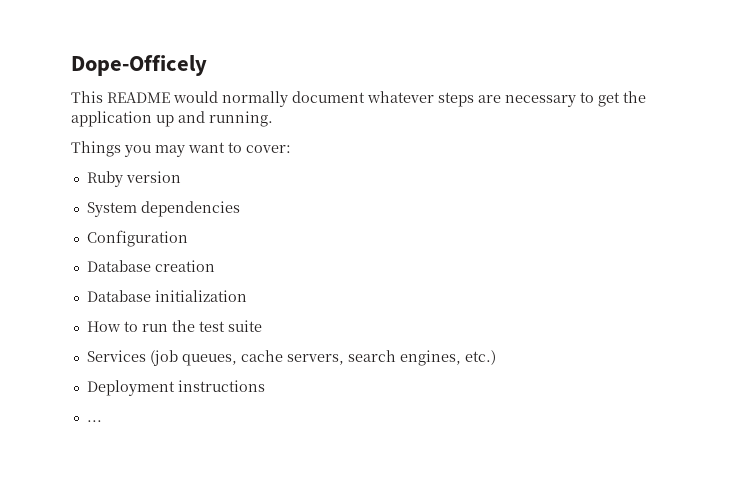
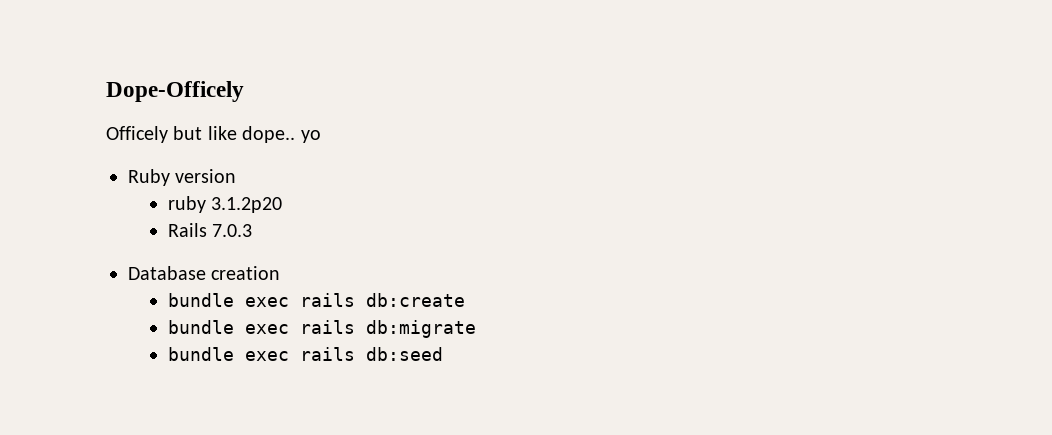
- This README would normally document whatever steps are necessary to get the application up and running.
- Things you may want to cover:
+ Officely but like dope.. yo
  Ruby version
- System dependencies
- Configuration
+ ruby 3.1.2p20
+ Rails 7.0.3
  Database creation
- Database initialization
- How to run the test suite
- Services (job queues, cache servers, search engines, etc.)
- Deployment instructions
- ...
+ bundle exec rails db:create
+ bundle exec rails db:migrate
+ bundle exec rails db:seed

